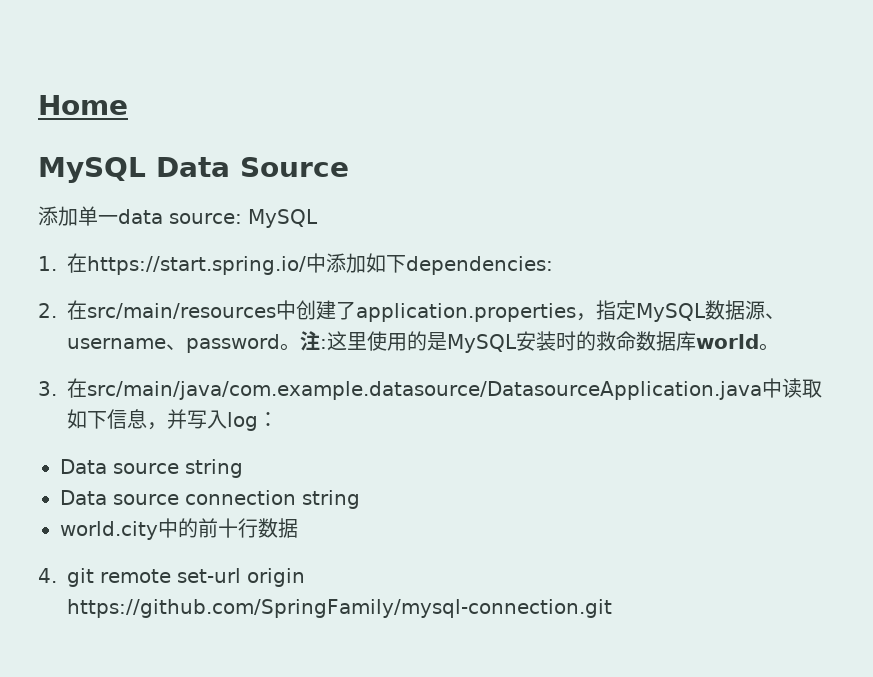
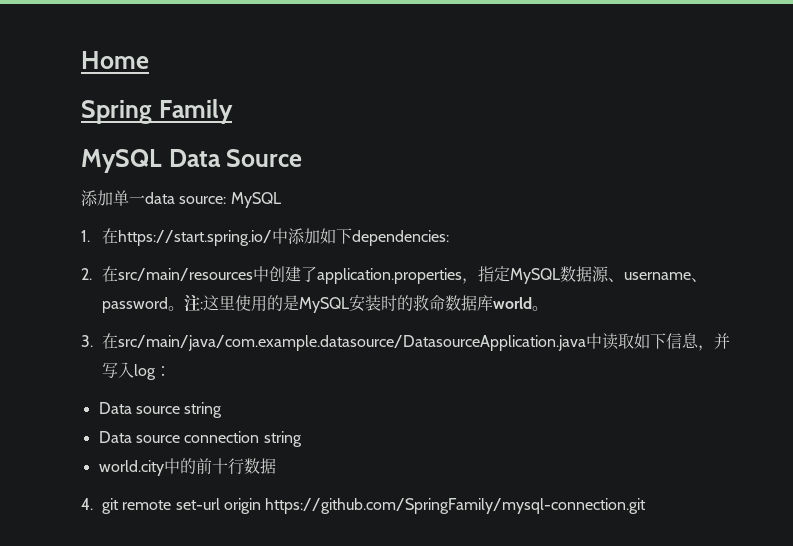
+ Spring Family

